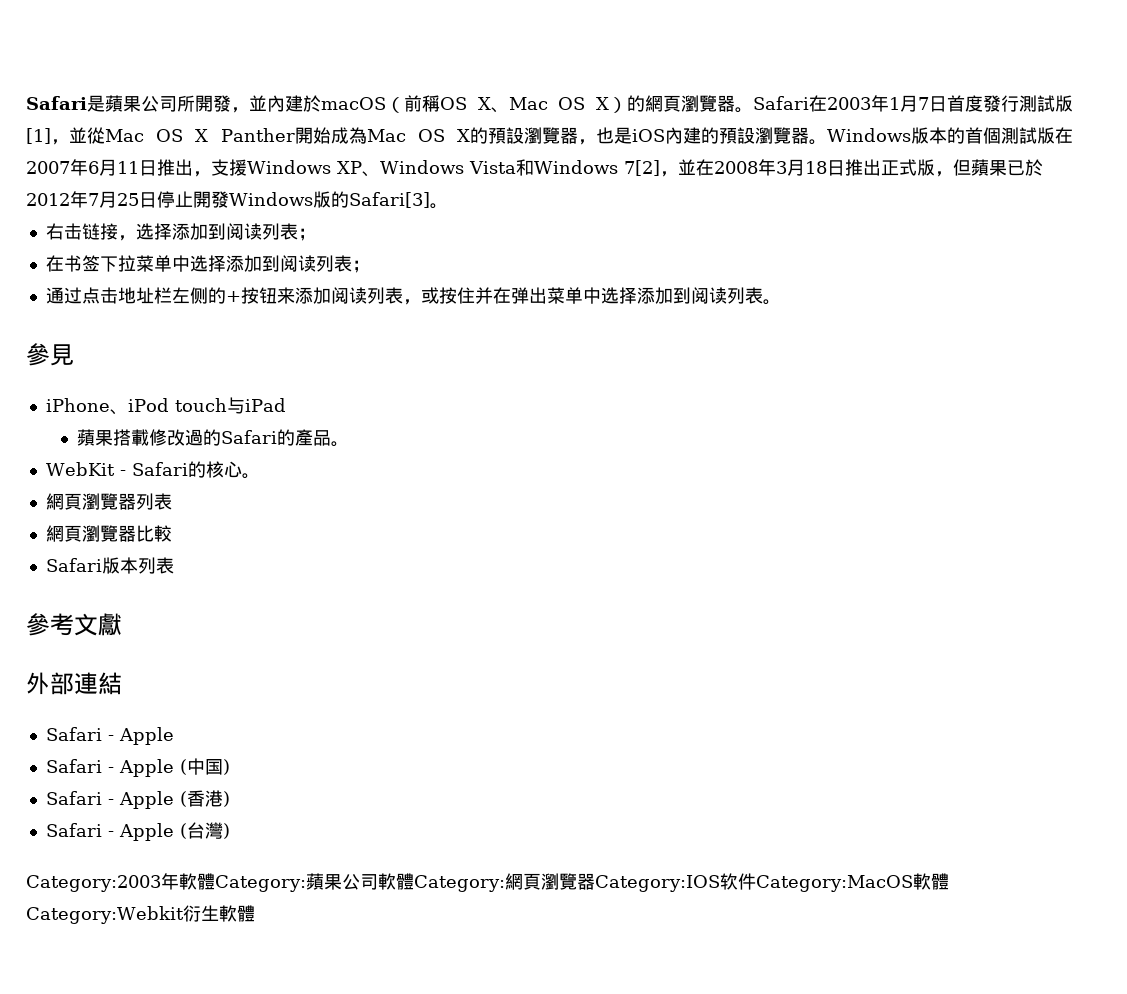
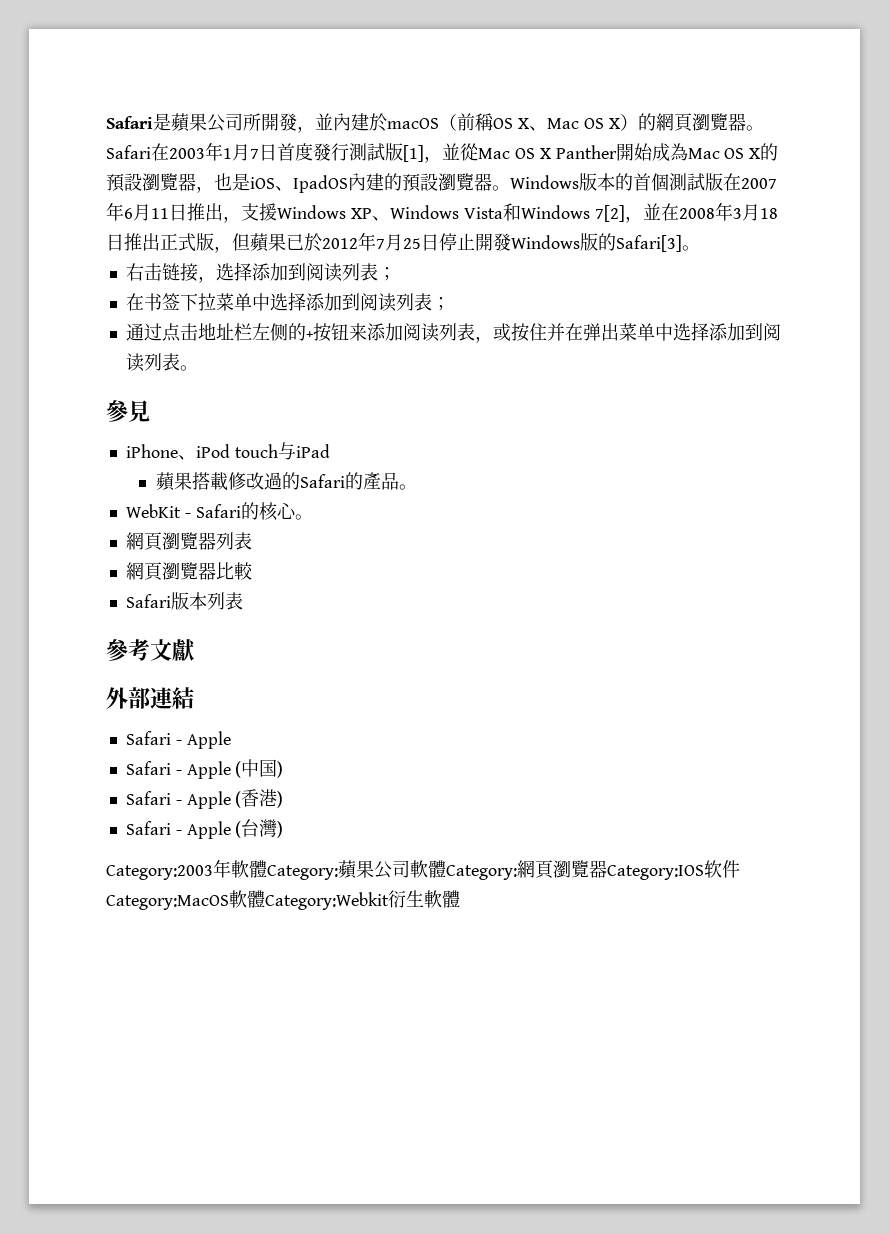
- Safari在2003年1月7日首度發行測試版[1]，並從Mac OS X Panther開始成為Mac OS X的預設瀏覽器，也是iOS內建的預設瀏覽器。
+ Safari在2003年1月7日首度發行測試版[1]，並從Mac OS X Panther開始成為Mac OS X的預設瀏覽器，也是iOS、IpadOS內建的預設瀏覽器。

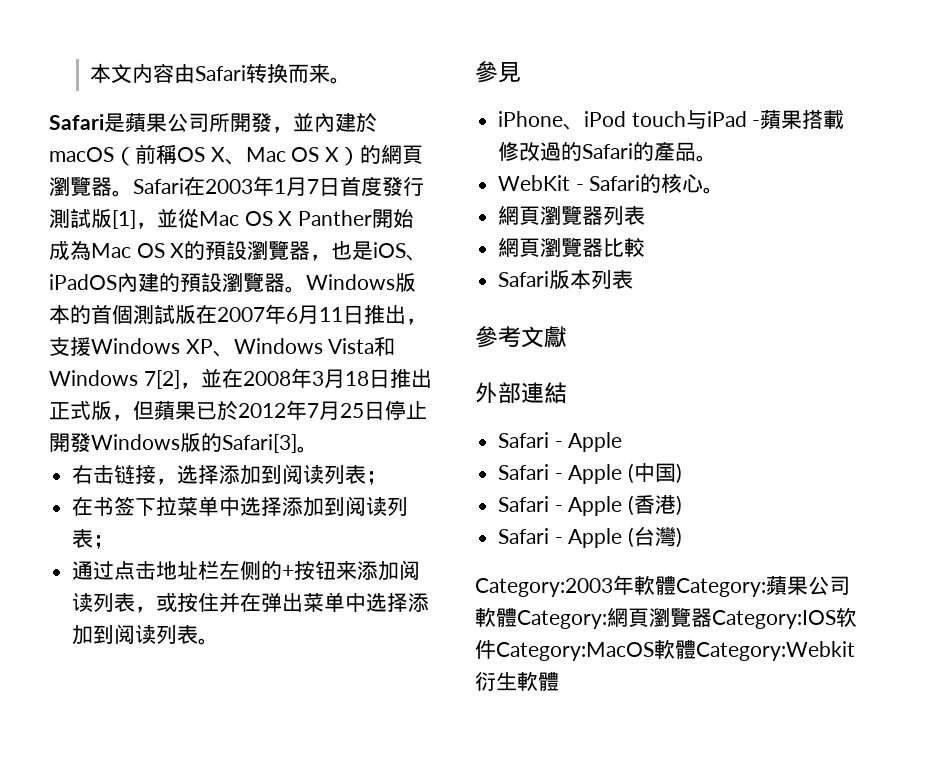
+ 本文内容由Safari转换而来。
- Safari在2003年1月7日首度發行測試版[1]，並從Mac OS X Panther開始成為Mac OS X的預設瀏覽器，也是iOS、IpadOS內建的預設瀏覽器。
+ Safari在2003年1月7日首度發行測試版[1]，並從Mac OS X Panther開始成為Mac OS X的預設瀏覽器，也是iOS、iPadOS內建的預設瀏覽器。
- iPhone、iPod touch与iPad
- 蘋果搭載修改過的Safari的產品。
+ iPhone、iPod touch与iPad -蘋果搭載修改過的Safari的產品。

